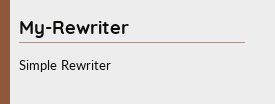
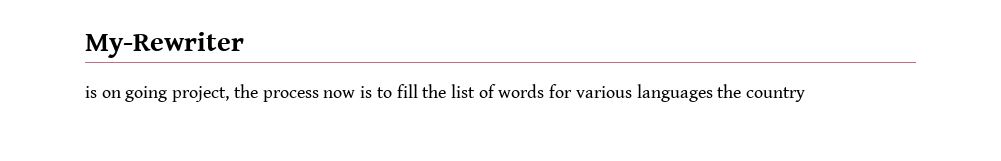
- Simple Rewriter
+ is on going project, the process now is to fill the list of words for various languages the country

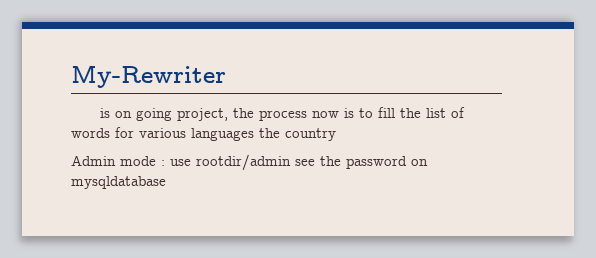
+ Admin mode : use rootdir/admin see the password on mysqldatabase

